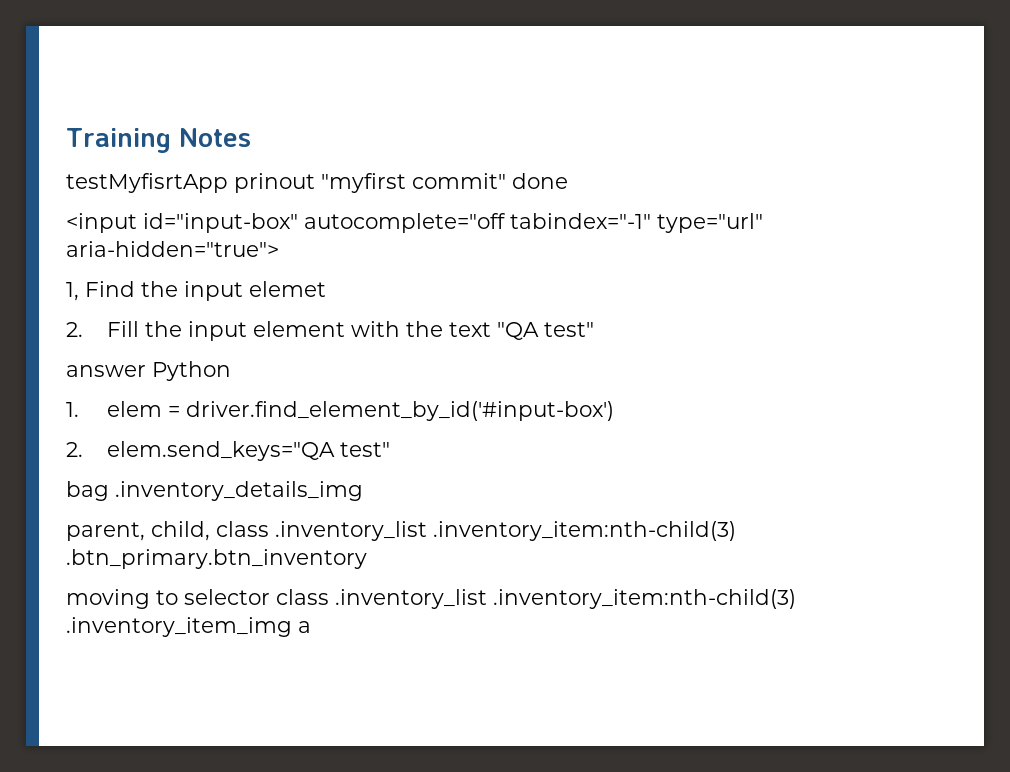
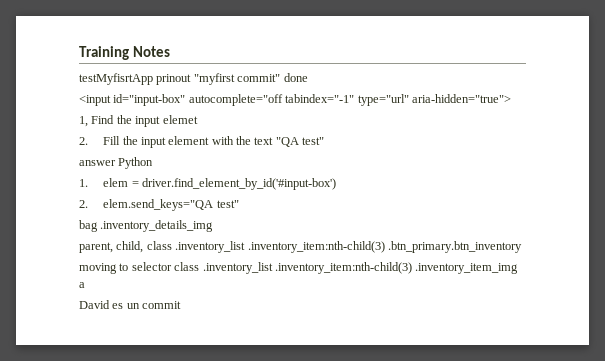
+ David es un commit

